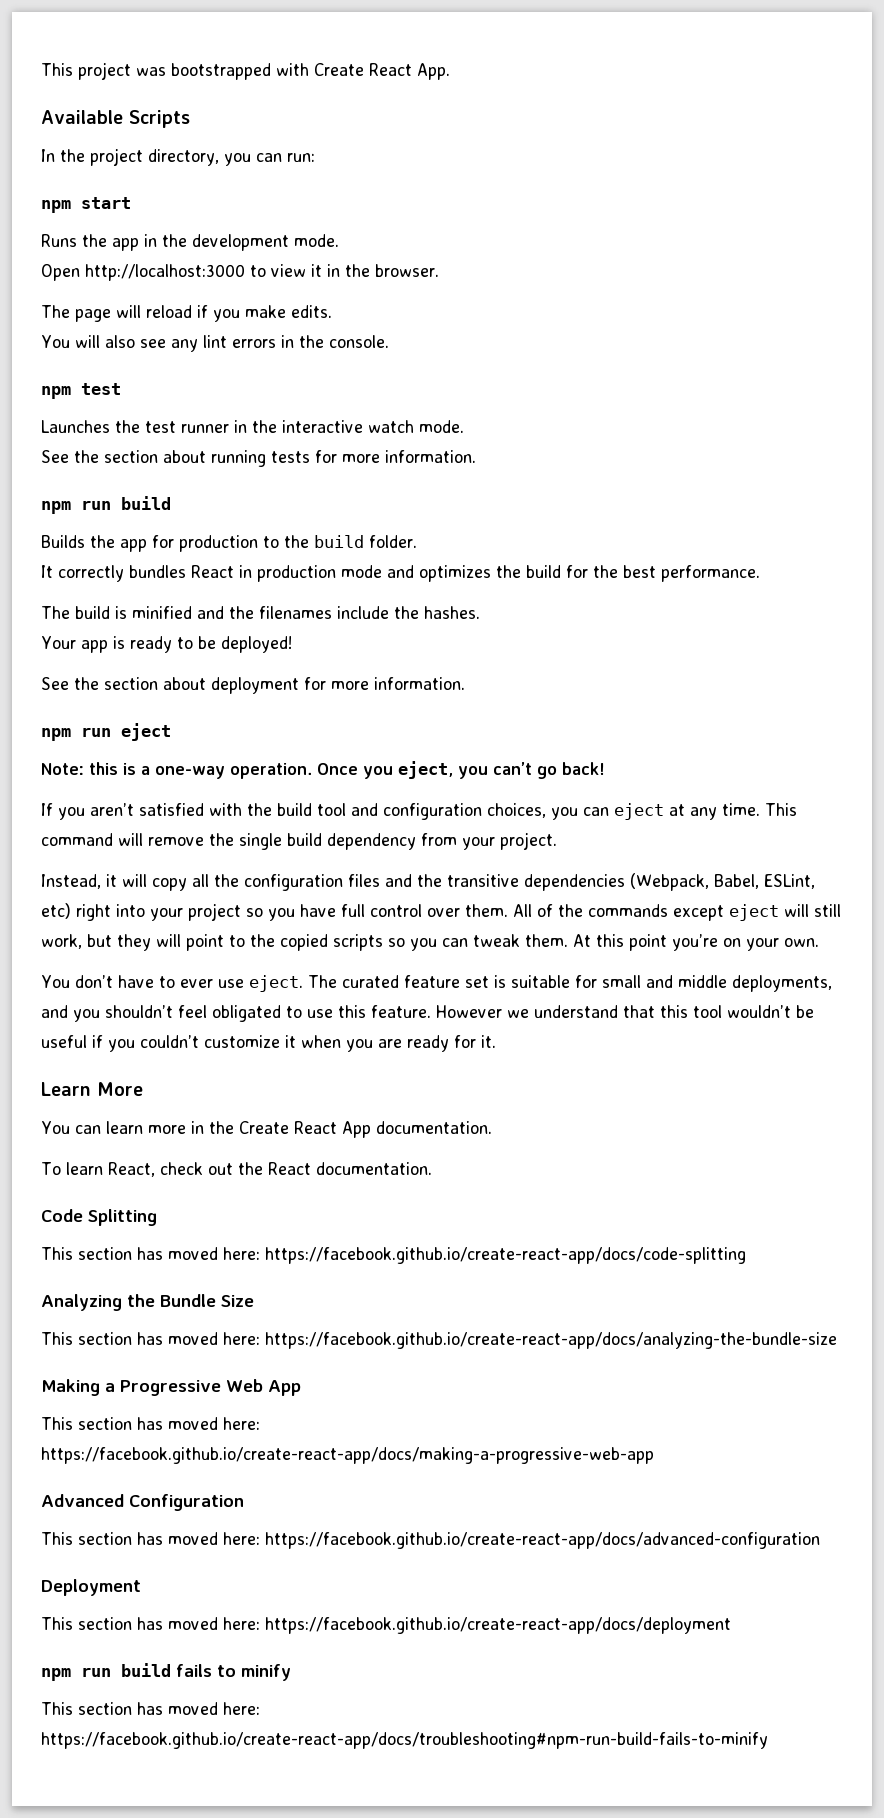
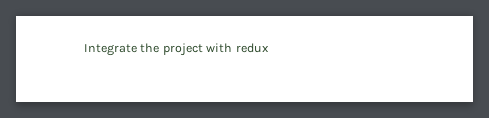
- This project was bootstrapped with Create React App.
- Available Scripts
- In the project directory, you can run:
- npm start
- Runs the app in the development mode.
- Open http://localhost:3000 to view it in the browser.
- The page will reload if you make edits.
- You will also see any lint errors in the console.
- npm test
- Launches the test runner in the interactive watch mode.
- See the section about running tests for more information.
- npm run build
- Builds the app for production to the build folder.
- It correctly bundles React in production mode and optimizes the build for the best performance.
- The build is minified and the filenames include the hashes.
- Your app is ready to be deployed!
- See the section about deployment for more information.
- npm run eject
- Note: this is a one-way operation. Once you eject, you can’t go back!
- If you aren’t satisfied with the build tool and configuration choices, you can eject at any time. This command will remove the single build dependency from your project.
- Instead, it will copy all the configuration files and the transitive dependencies (Webpack, Babel, ESLint, etc) right into your project so you have full control over them. All of the commands except eject will still work, but they will point to the copied scripts so you can tweak them. At this point you’re on your own.
- You don’t have to ever use eject. The curated feature set is suitable for small and middle deployments, and you shouldn’t feel obligated to use this feature. However we understand that this tool wouldn’t be useful if you couldn’t customize it when you are ready for it.
- Learn More
- You can learn more in the Create React App documentation.
- To learn React, check out the React documentation.
- Code Splitting
- This section has moved here: https://facebook.github.io/create-react-app/docs/code-splitting
- Analyzing the Bundle Size
- This section has moved here: https://facebook.github.io/create-react-app/docs/analyzing-the-bundle-size
- Making a Progressive Web App
- This section has moved here: https://facebook.github.io/create-react-app/docs/making-a-progressive-web-app
- Advanced Configuration
- This section has moved here: https://facebook.github.io/create-react-app/docs/advanced-configuration
- Deployment
- This section has moved here: https://facebook.github.io/create-react-app/docs/deployment
- npm run build fails to minify
- This section has moved here: https://facebook.github.io/create-react-app/docs/troubleshooting#npm-run-build-fails-to-minify
+ Integrate the project with redux

